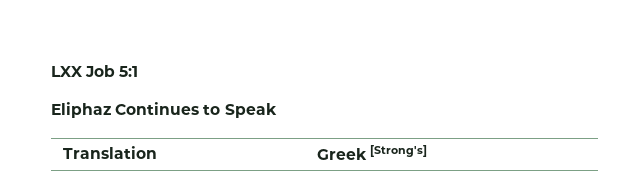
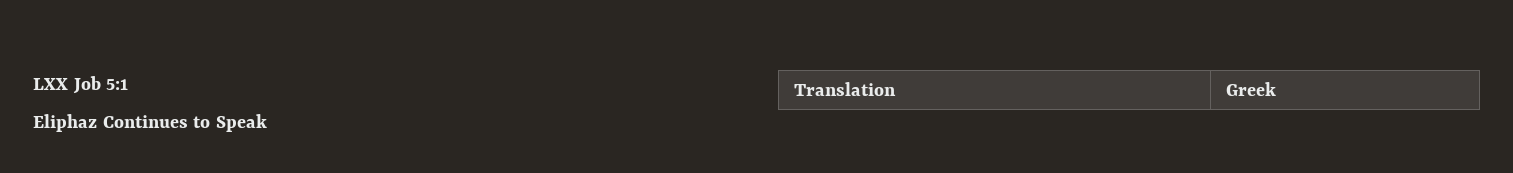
- Translation | Greek [Strong's]
+ Translation | Greek

